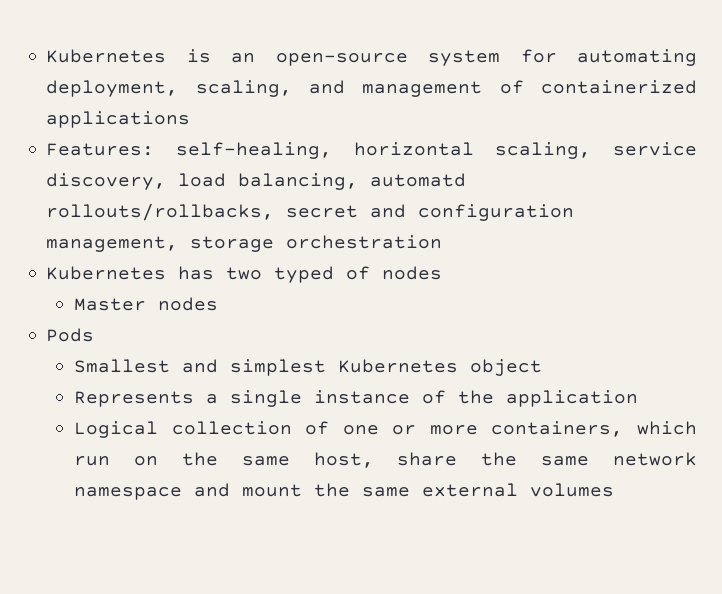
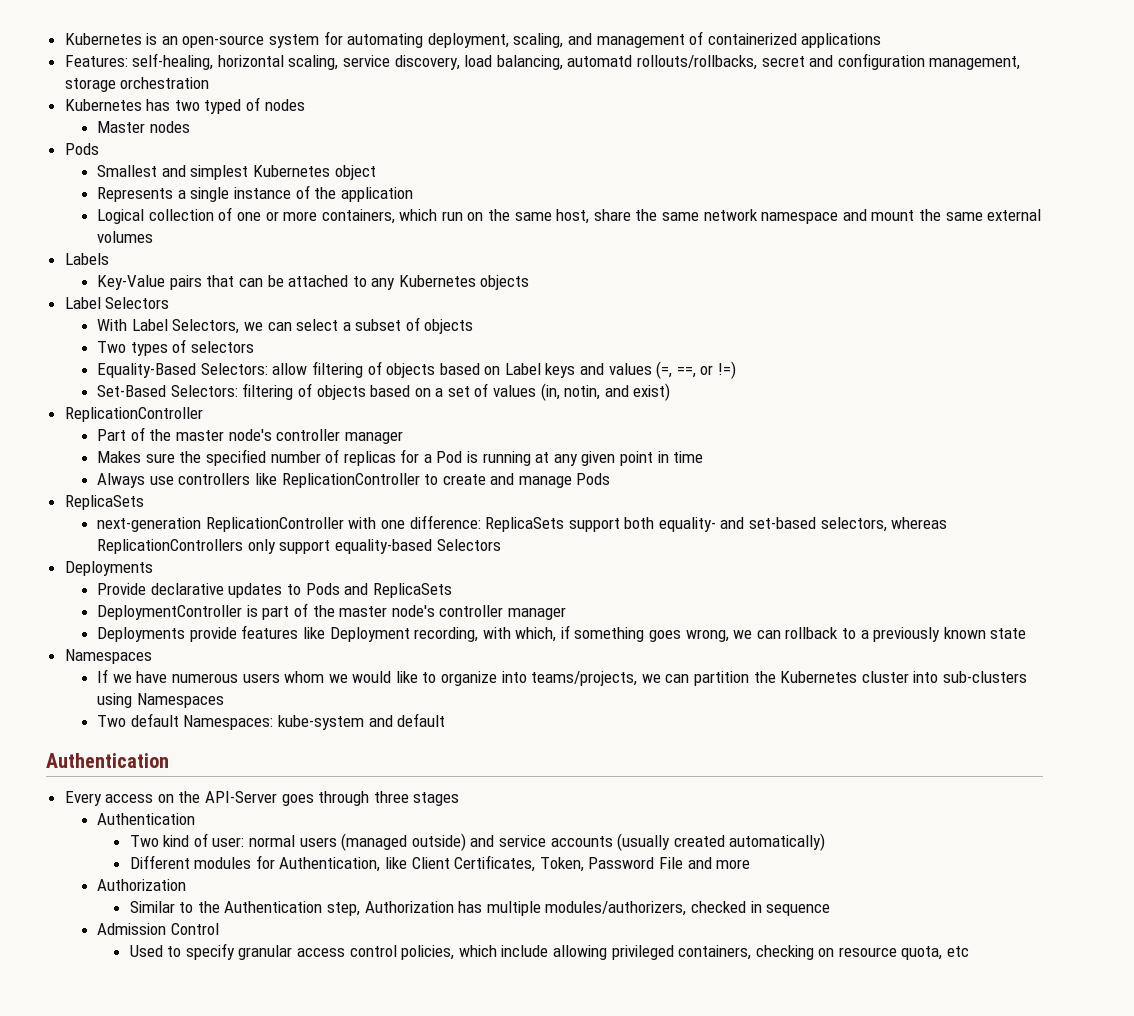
+ Labels
+ Key-Value pairs that can be attached to any Kubernetes objects
+ Label Selectors
+ With Label Selectors, we can select a subset of objects
+ Two types of selectors
+ Equality-Based Selectors: allow filtering of objects based on Label keys and values (=, ==, or !=)
+ Set-Based Selectors: filtering of objects based on a set of values (in, notin, and exist)
+ ReplicationController
+ Part of the master node's controller manager
+ Makes sure the specified number of replicas for a Pod is running at any given point in time
+ Always use controllers like ReplicationController to create and manage Pods
+ ReplicaSets
+ next-generation ReplicationController with one difference: ReplicaSets support both equality- and set-based selectors, whereas ReplicationControllers only support equality-based Selectors
+ Deployments
+ Provide declarative updates to Pods and ReplicaSets
+ DeploymentController is part of the master node's controller manager
+ Deployments provide features like Deployment recording, with which, if something goes wrong, we can rollback to a previously known state
+ Namespaces
+ If we have numerous users whom we would like to organize into teams/projects, we can partition the Kubernetes cluster into sub-clusters using Namespaces
+ Two default Namespaces: kube-system and default
+ Authentication
+ Every access on the API-Server goes through three stages
+ Authentication
+ Two kind of user: normal users (managed outside) and service accounts (usually created automatically)
+ Different modules for Authentication, like Client Certificates, Token, Password File and more
+ Authorization
+ Similar to the Authentication step, Authorization has multiple modules/authorizers, checked in sequence
+ Admission Control
+ Used to specify granular access control policies, which include allowing privileged containers, checking on resource quota, etc

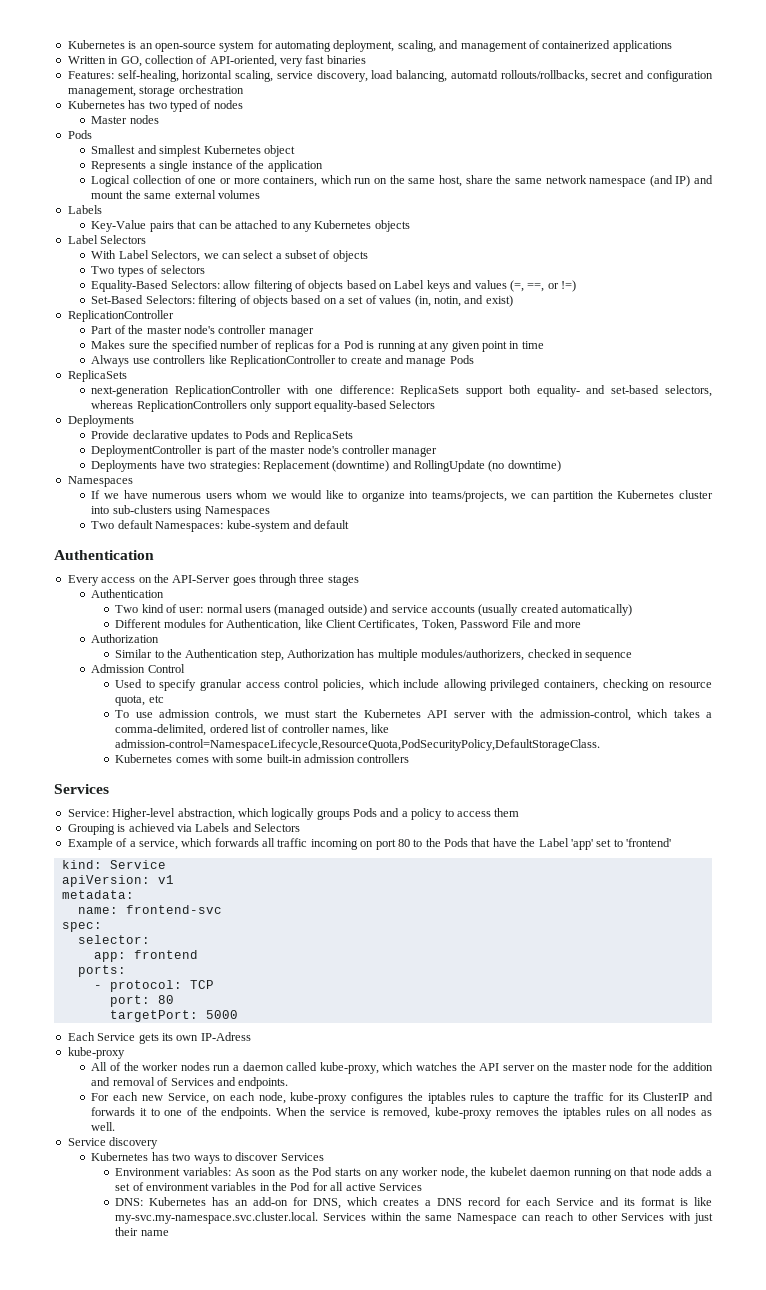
+ Written in GO, collection of API-oriented, very fast binaries
- Logical collection of one or more containers, which run on the same host, share the same network namespace and mount the same external volumes
+ Logical collection of one or more containers, which run on the same host, share the same network namespace (and IP) and mount the same external volumes
- Deployments provide features like Deployment recording, with which, if something goes wrong, we can rollback to a previously known state
+ Deployments have two strategies: Replacement (downtime) and RollingUpdate (no downtime)
+ To use admission controls, we must start the Kubernetes API server with the admission-control, which takes a comma-delimited, ordered list of controller names, like admission-control=NamespaceLifecycle,ResourceQuota,PodSecurityPolicy,DefaultStorageClass.
+ Kubernetes comes with some built-in admission controllers
+ Services
+ Service: Higher-level abstraction, which logically groups Pods and a policy to access them
+ Grouping is achieved via Labels and Selectors
+ Example of a service, which forwards all traffic incoming on port 80 to the Pods that have the Label 'app' set to 'frontend'
+ kind: Service
+ apiVersion: v1
+ metadata:
+ name: frontend-svc
+ spec:
+ selector:
+ app: frontend
+ ports:
+ - protocol: TCP
+ port: 80
+ targetPort: 5000
+ Each Service gets its own IP-Adress
+ kube-proxy
+ All of the worker nodes run a daemon called kube-proxy, which watches the API server on the master node for the addition and removal of Services and endpoints.
+ For each new Service, on each node, kube-proxy configures the iptables rules to capture the traffic for its ClusterIP and forwards it to one of the endpoints. When the service is removed, kube-proxy removes the iptables rules on all nodes as well.
+ Service discovery
+ Kubernetes has two ways to discover Services
+ Environment variables: As soon as the Pod starts on any worker node, the kubelet daemon running on that node adds a set of environment variables in the Pod for all active Services
+ DNS: Kubernetes has an add-on for DNS, which creates a DNS record for each Service and its format is like my-svc.my-namespace.svc.cluster.local. Services within the same Namespace can reach to other Services with just their name

